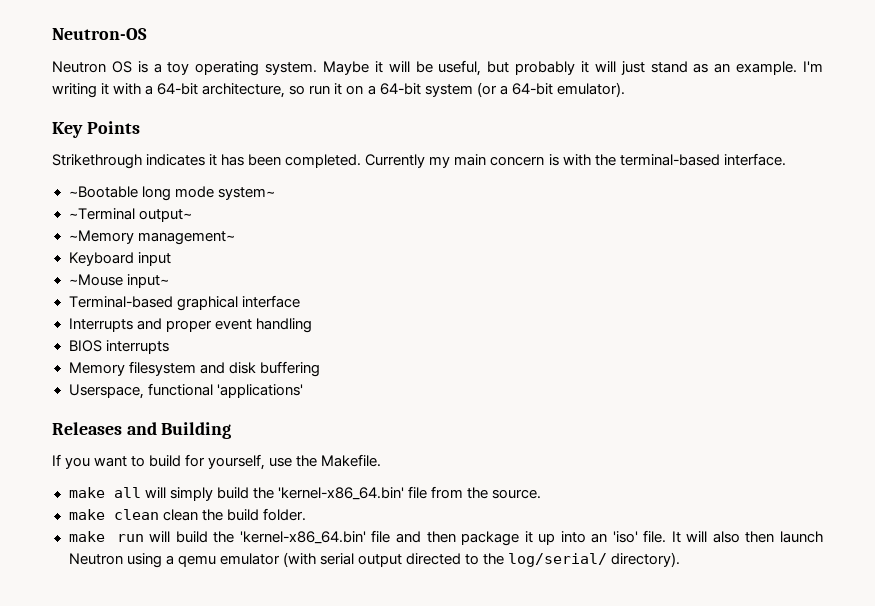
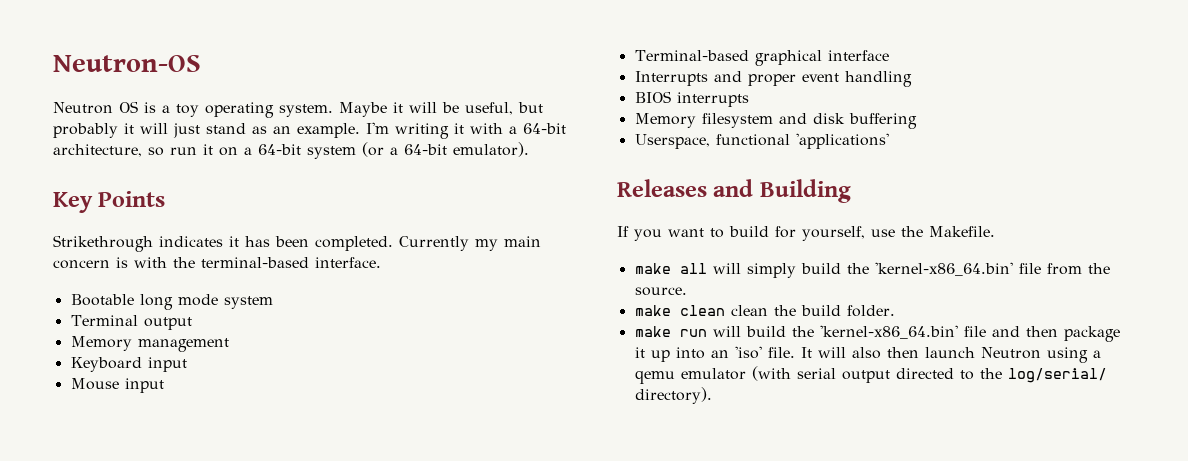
- ~Bootable long mode system~
- ~Terminal output~
- ~Memory management~
+ Bootable long mode system
+ Terminal output
+ Memory management
- ~Mouse input~
+ Mouse input

